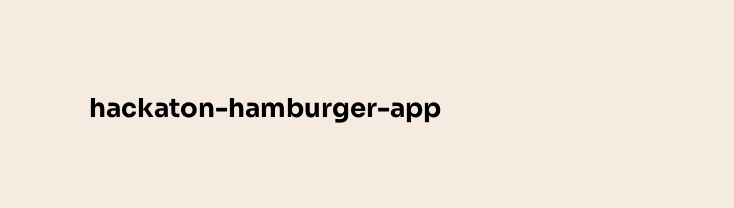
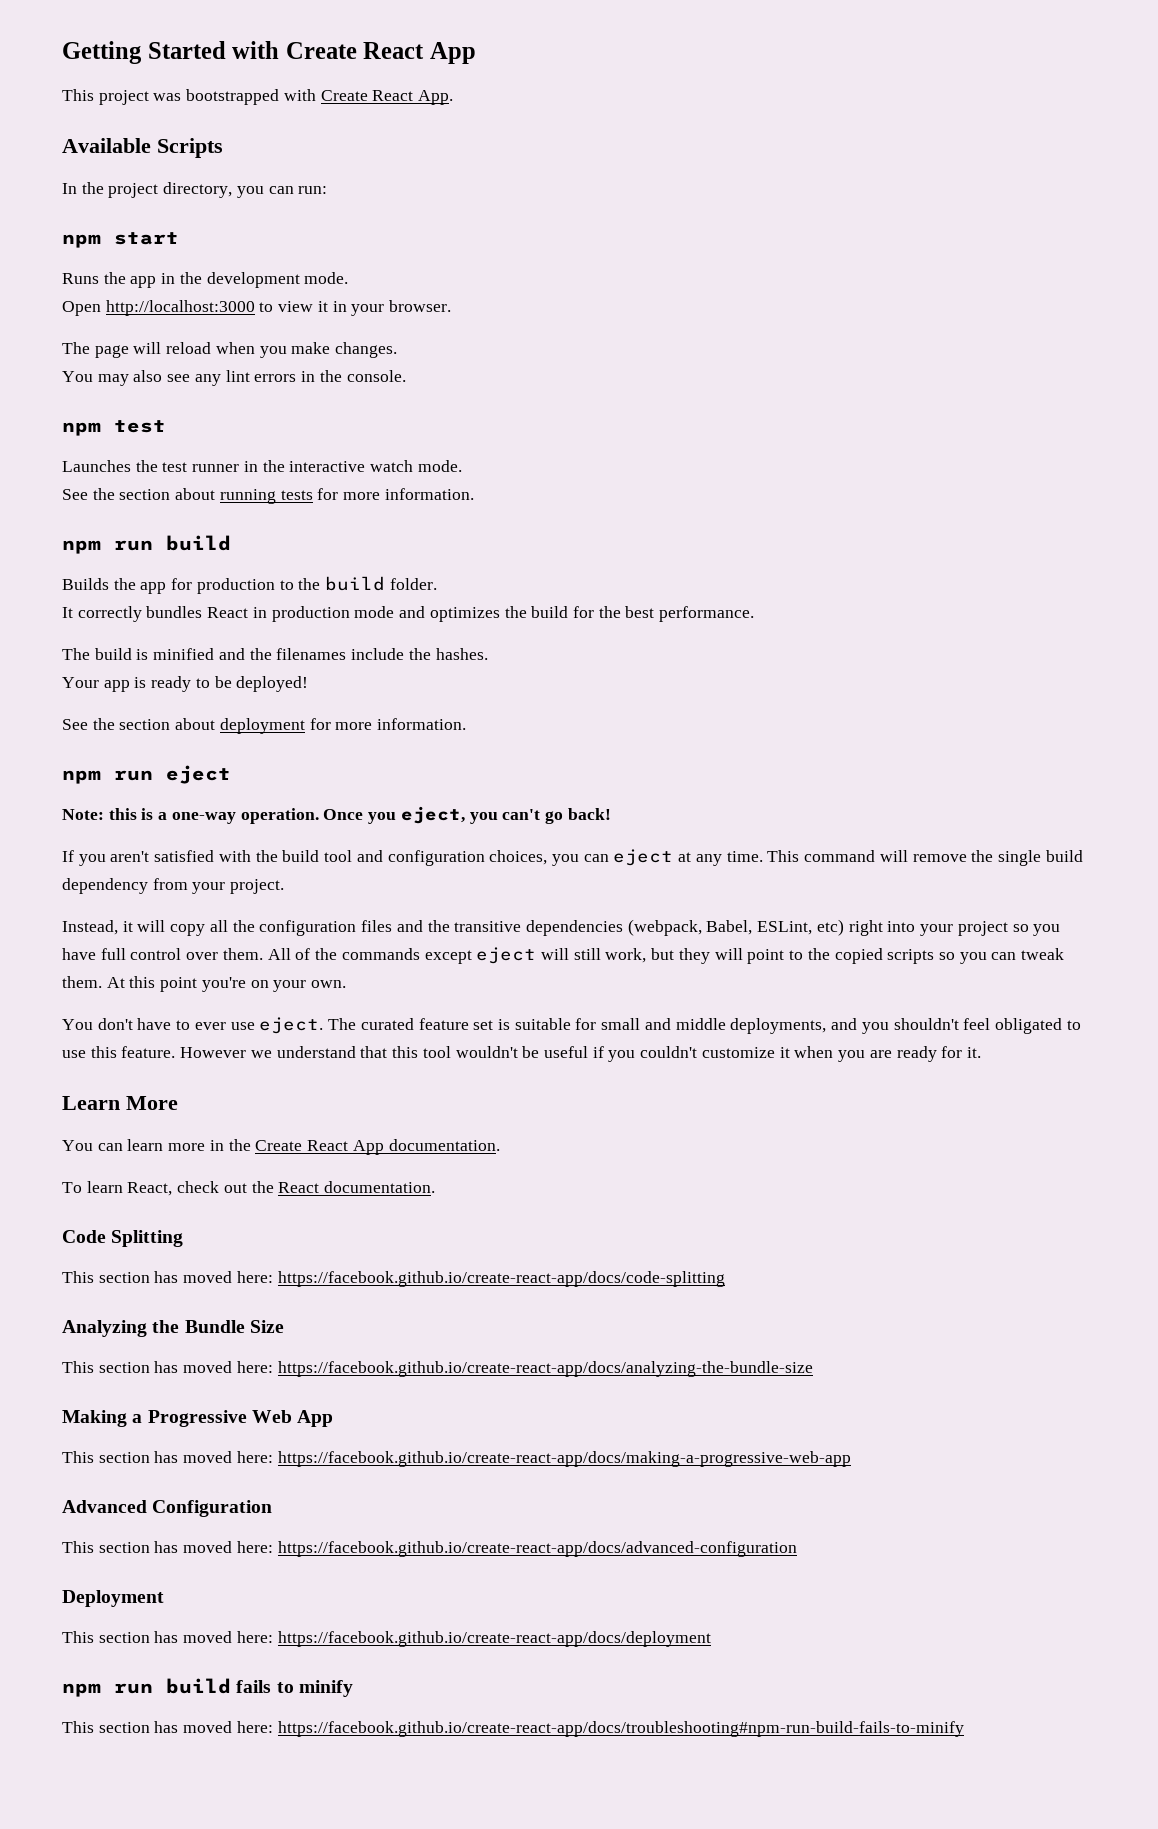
- hackaton-hamburger-app
+ Getting Started with Create React App
+ This project was bootstrapped with Create React App.
+ Available Scripts
+ In the project directory, you can run:
+ npm start
+ Runs the app in the development mode.
+ Open http://localhost:3000 to view it in your browser.
+ The page will reload when you make changes.
+ You may also see any lint errors in the console.
+ npm test
+ Launches the test runner in the interactive watch mode.
+ See the section about running tests for more information.
+ npm run build
+ Builds the app for production to the build folder.
+ It correctly bundles React in production mode and optimizes the build for the best performance.
+ The build is minified and the filenames include the hashes.
+ Your app is ready to be deployed!
+ See the section about deployment for more information.
+ npm run eject
+ Note: this is a one-way operation. Once you eject, you can't go back!
+ If you aren't satisfied with the build tool and configuration choices, you can eject at any time. This command will remove the single build dependency from your project.
+ Instead, it will copy all the configuration files and the transitive dependencies (webpack, Babel, ESLint, etc) right into your project so you have full control over them. All of the commands except eject will still work, but they will point to the copied scripts so you can tweak them. At this point you're on your own.
+ You don't have to ever use eject. The curated feature set is suitable for small and middle deployments, and you shouldn't feel obligated to use this feature. However we understand that this tool wouldn't be useful if you couldn't customize it when you are ready for it.
+ Learn More
+ You can learn more in the Create React App documentation.
+ To learn React, check out the React documentation.
+ Code Splitting
+ This section has moved here: https://facebook.github.io/create-react-app/docs/code-splitting
+ Analyzing the Bundle Size
+ This section has moved here: https://facebook.github.io/create-react-app/docs/analyzing-the-bundle-size
+ Making a Progressive Web App
+ This section has moved here: https://facebook.github.io/create-react-app/docs/making-a-progressive-web-app
+ Advanced Configuration
+ This section has moved here: https://facebook.github.io/create-react-app/docs/advanced-configuration
+ Deployment
+ This section has moved here: https://facebook.github.io/create-react-app/docs/deployment
+ npm run build fails to minify
+ This section has moved here: https://facebook.github.io/create-react-app/docs/troubleshooting#npm-run-build-fails-to-minify

